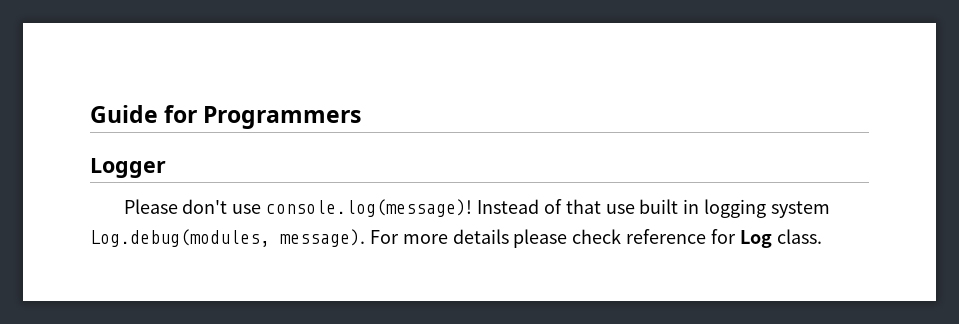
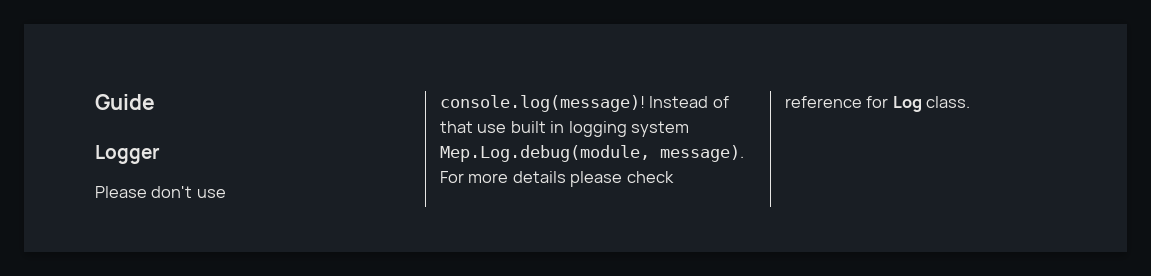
- Guide for Programmers
+ Guide
- Instead of that use built in logging system Log.debug(modules, message).
+ Instead of that use built in logging system Mep.Log.debug(module, message).

